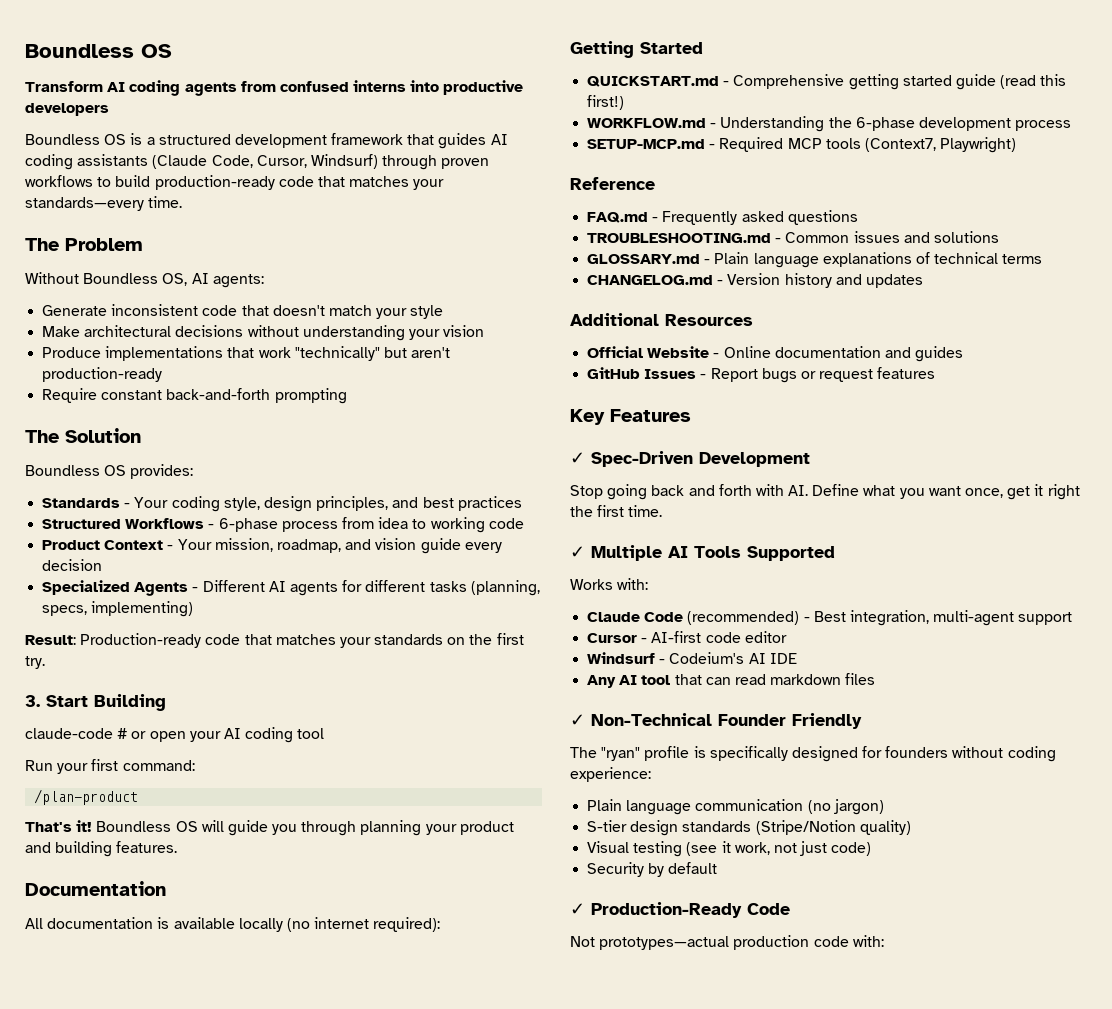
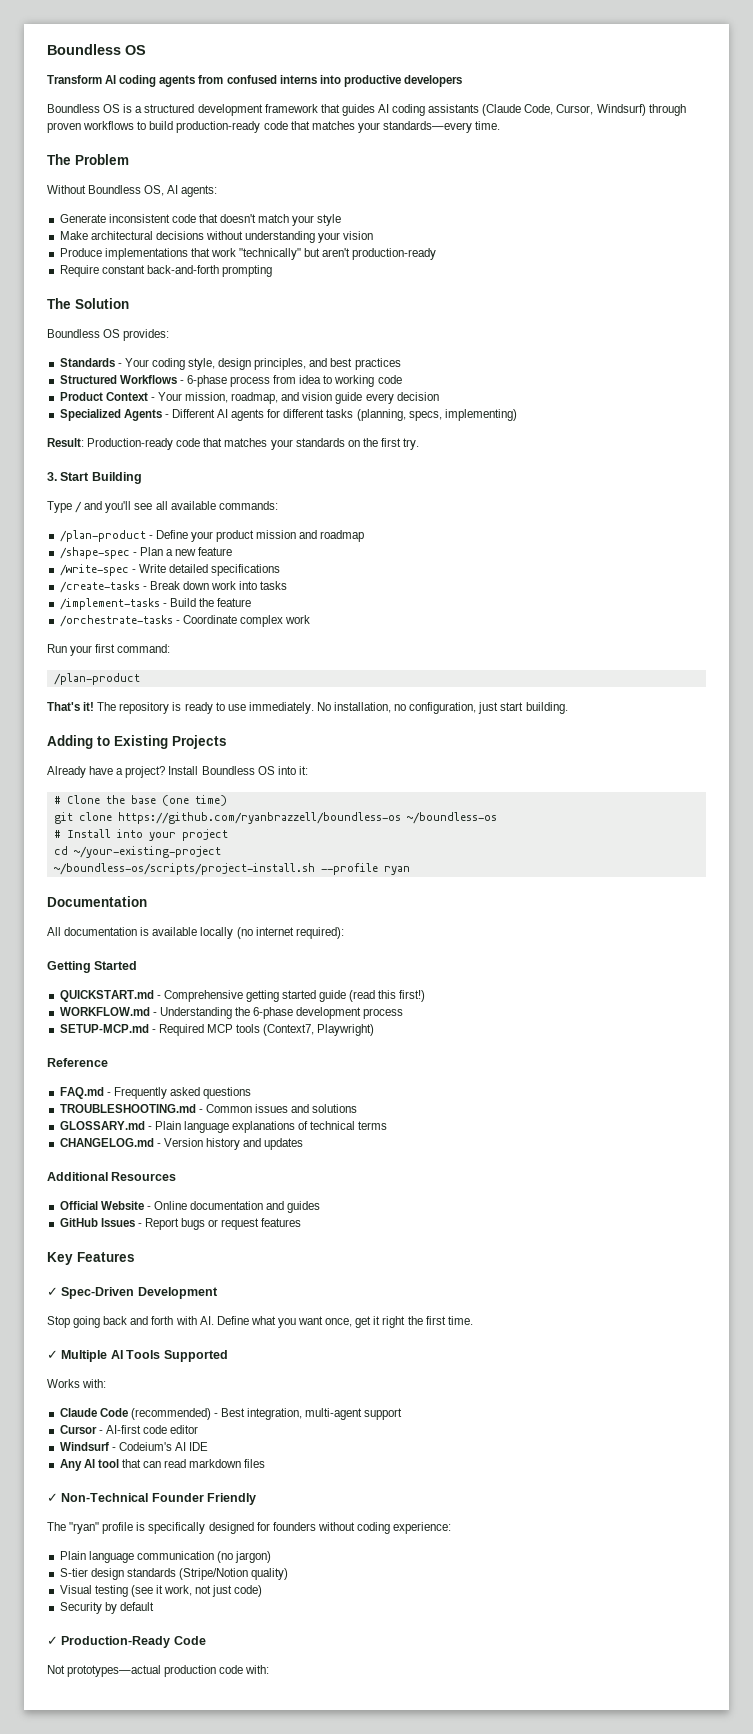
- claude-code # or open your AI coding tool
+ Type / and you'll see all available commands:
+ /plan-product - Define your product mission and roadmap
+ /shape-spec - Plan a new feature
+ /write-spec - Write detailed specifications
+ /create-tasks - Break down work into tasks
+ /implement-tasks - Build the feature
+ /orchestrate-tasks - Coordinate complex work
- Boundless OS will guide you through planning your product and building features.
+ The repository is ready to use immediately. No installation, no configuration, just start building.
+ Adding to Existing Projects
+ Already have a project? Install Boundless OS into it:
+ # Clone the base (one time)
+ git clone https://github.com/ryanbrazzell/boundless-os ~/boundless-os
+ # Install into your project
+ cd ~/your-existing-project
+ ~/boundless-os/scripts/project-install.sh --profile ryan

